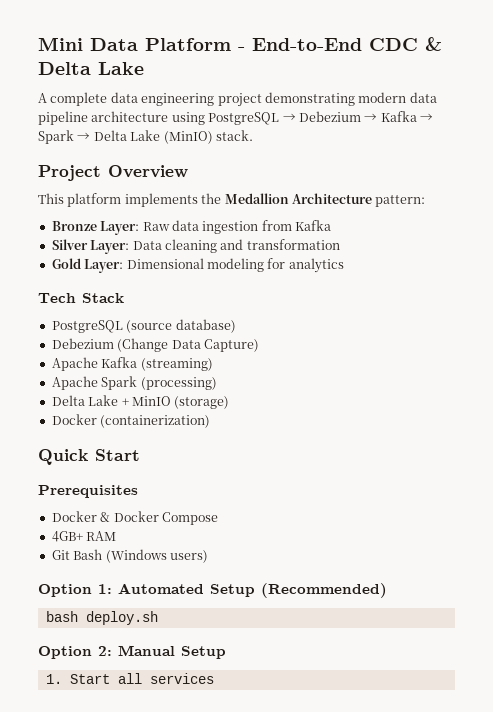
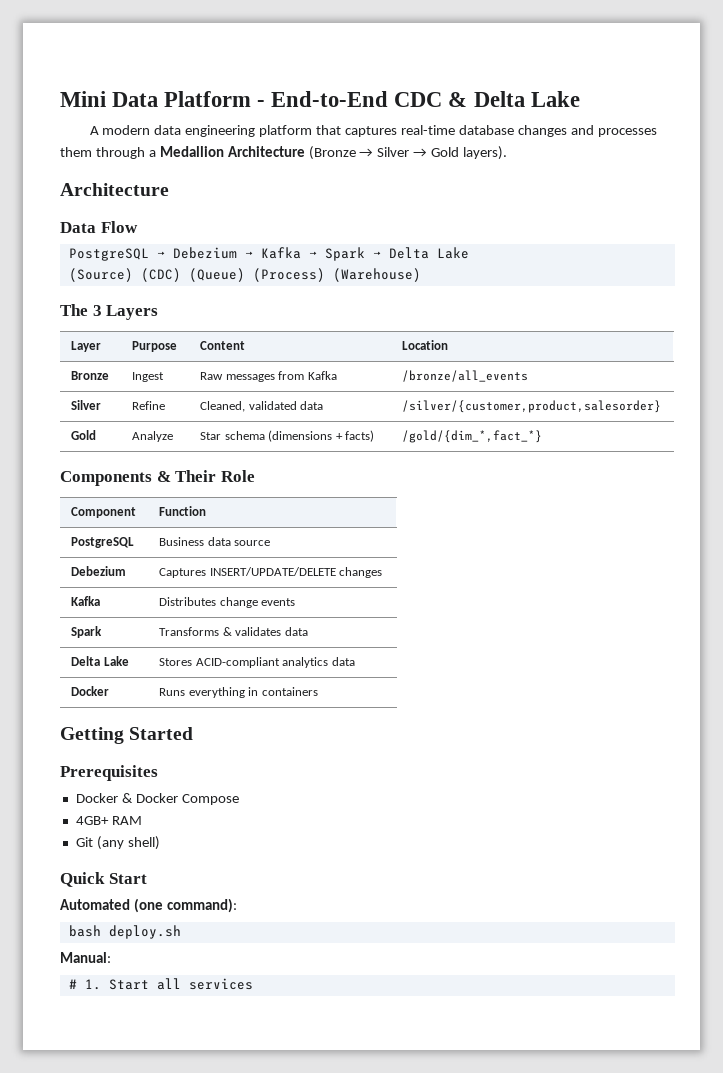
- A complete data engineering project demonstrating modern data pipeline architecture using PostgreSQL → Debezium → Kafka → Spark → Delta Lake (MinIO) stack.
- Project Overview
- This platform implements the Medallion Architecture pattern:
- Bronze Layer: Raw data ingestion from Kafka
- Silver Layer: Data cleaning and transformation
- Gold Layer: Dimensional modeling for analytics
- Tech Stack
- PostgreSQL (source database)
- Debezium (Change Data Capture)
- Apache Kafka (streaming)
- Apache Spark (processing)
- Delta Lake + MinIO (storage)
- Docker (containerization)
- Quick Start
+ A modern data engineering platform that captures real-time database changes and processes them through a Medallion Architecture (Bronze → Silver → Gold layers).
+ Architecture
+ Data Flow
+ PostgreSQL → Debezium → Kafka → Spark → Delta Lake
+ (Source) (CDC) (Queue) (Process) (Warehouse)
+ The 3 Layers
+ Layer | Purpose | Content | Location
+ Bronze | Ingest | Raw messages from Kafka | /bronze/all_events
+ Silver | Refine | Cleaned, validated data | /silver/{customer,product,salesorder}
+ Gold | Analyze | Star schema (dimensions + facts) | /gold/{dim_*,fact_*}
+ Components & Their Role
+ Component | Function
+ PostgreSQL | Business data source
+ Debezium | Captures INSERT/UPDATE/DELETE changes
+ Kafka | Distributes change events
+ Spark | Transforms & validates data
+ Delta Lake | Stores ACID-compliant analytics data
+ Docker | Runs everything in containers
+ Getting Started
- Git Bash (Windows users)
- Option 1: Automated Setup (Recommended)
+ Git (any shell)
+ Quick Start
+ Automated (one command):
  bash deploy.sh
- Option 2: Manual Setup
- 1. Start all services
+ Manual:
+ # 1. Start all services

